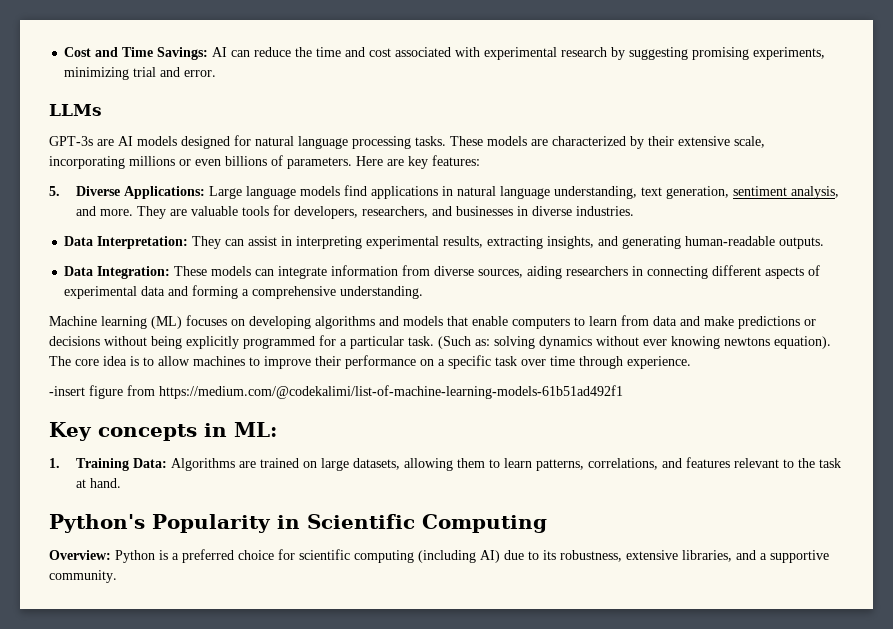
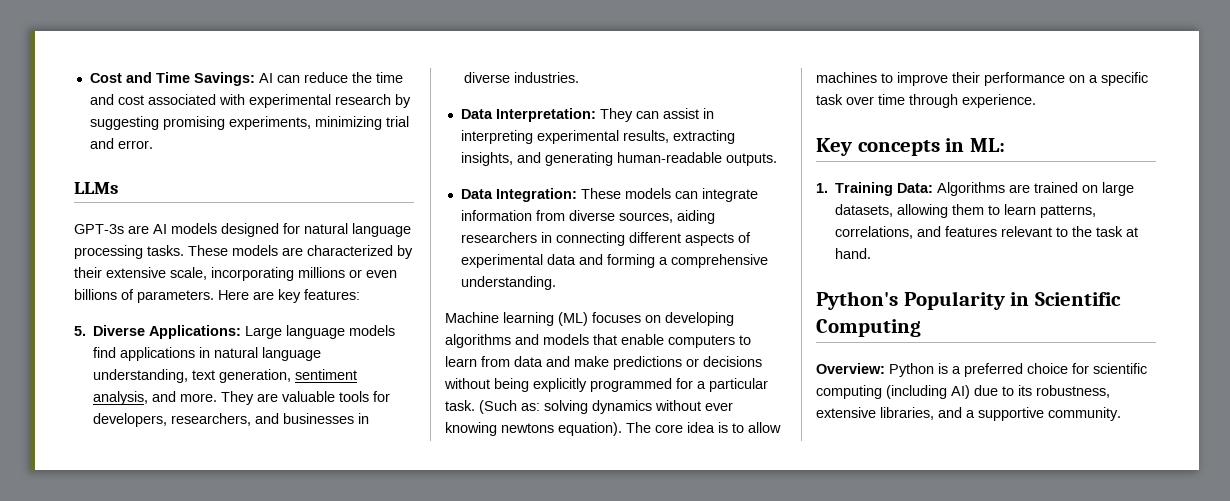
- -insert figure from https://medium.com/@codekalimi/list-of-machine-learning-models-61b51ad492f1

